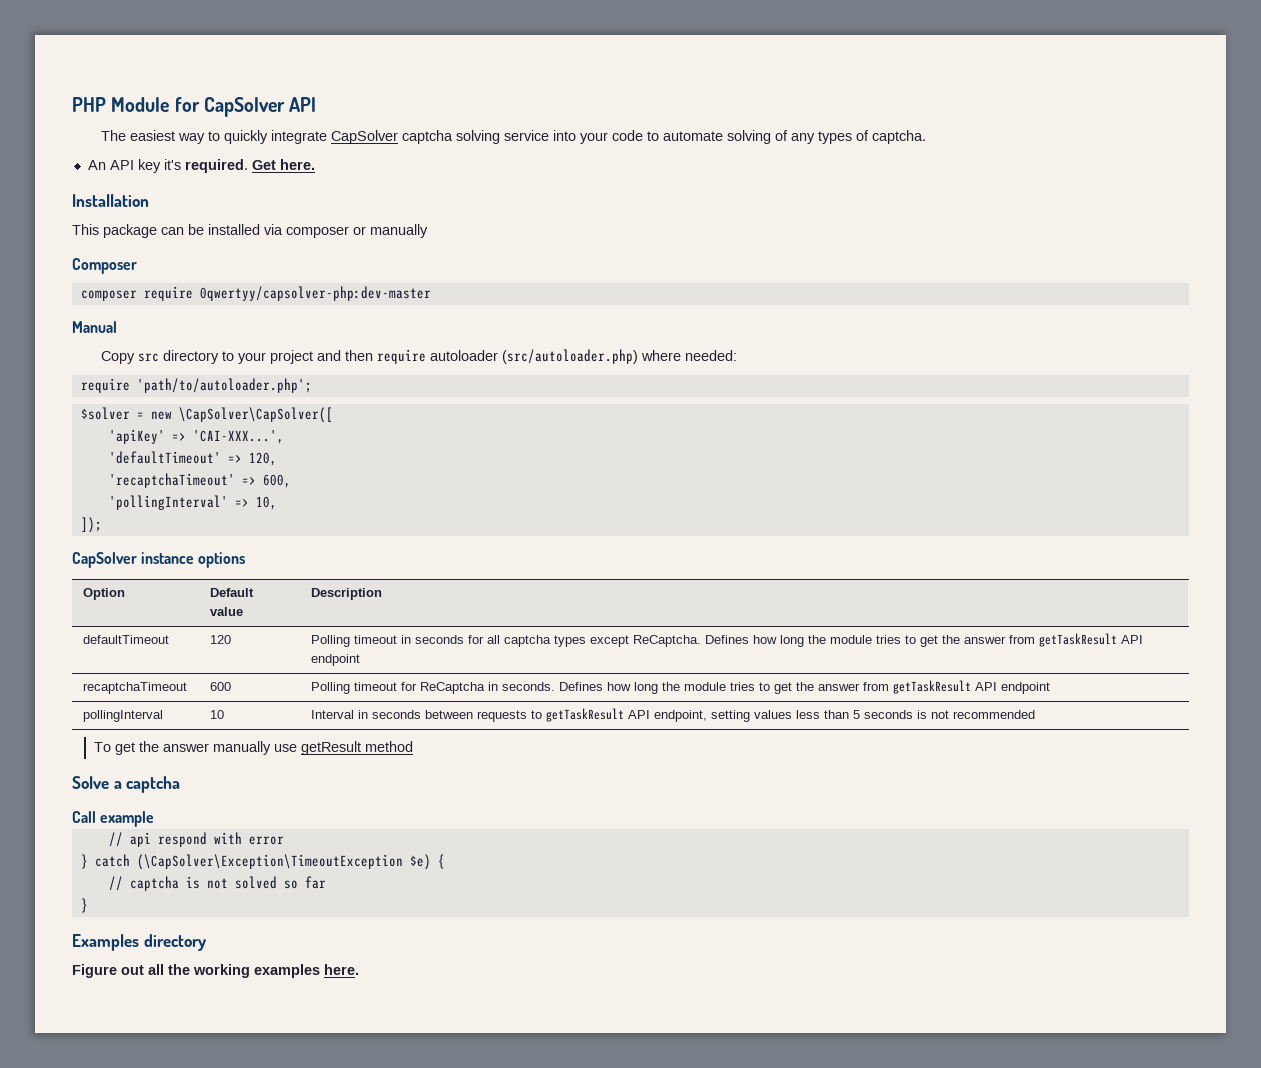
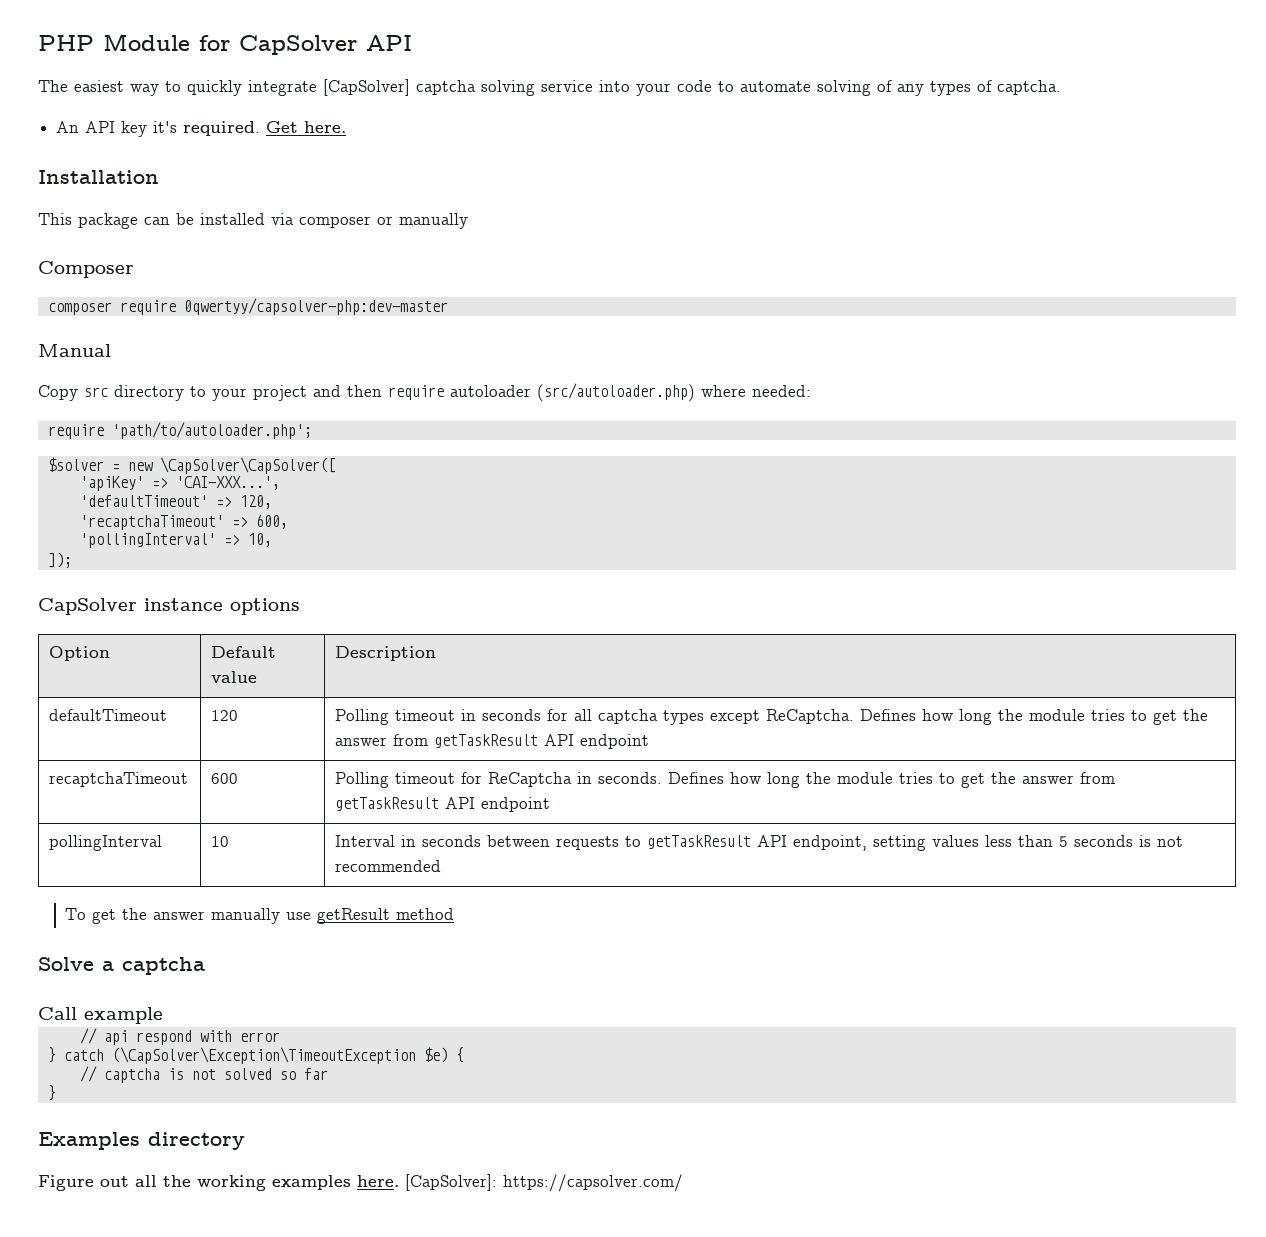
- The easiest way to quickly integrate CapSolver captcha solving service into your code to automate solving of any types of captcha.
+ The easiest way to quickly integrate [CapSolver] captcha solving service into your code to automate solving of any types of captcha.
+ [CapSolver]: https://capsolver.com/

